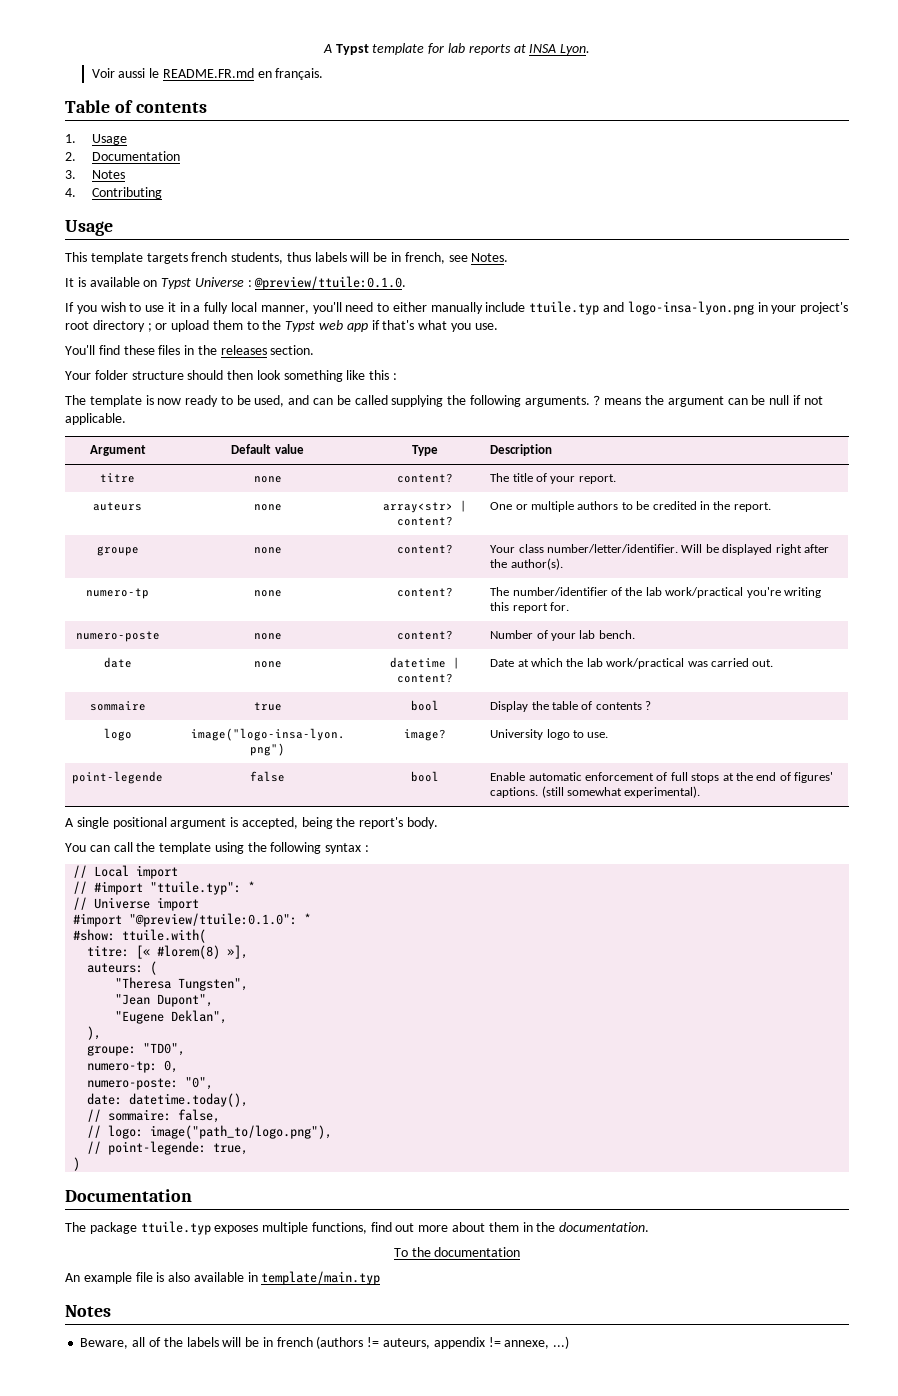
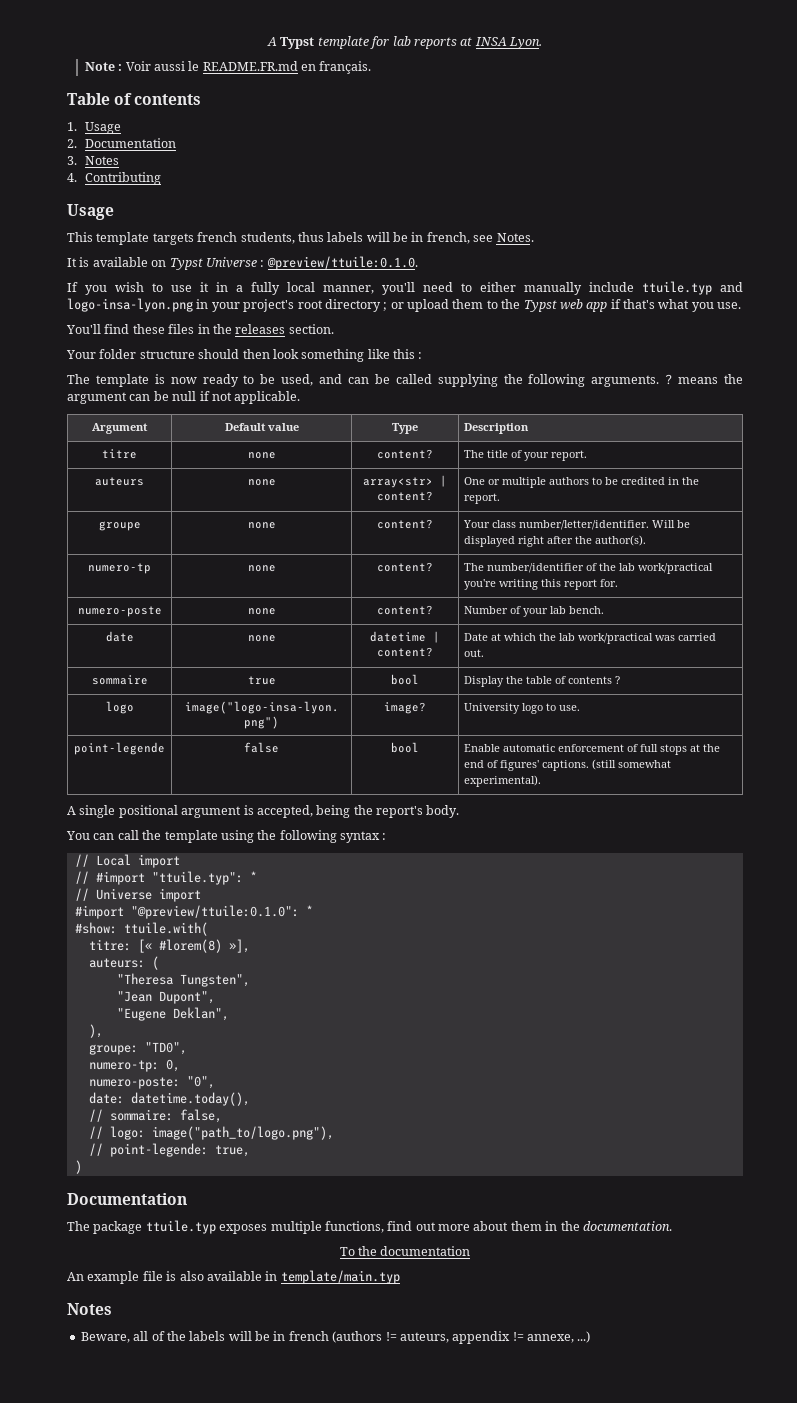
- Voir aussi le README.FR.md en français.
+ Note : Voir aussi le README.FR.md en français.

